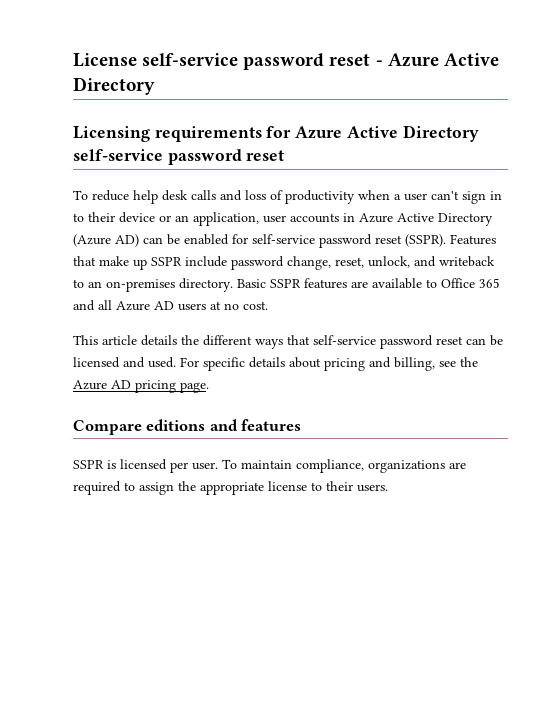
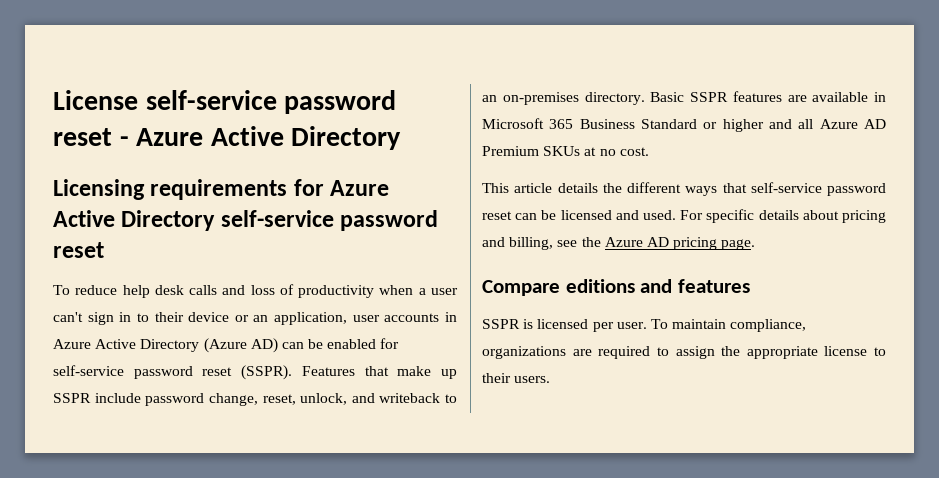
- Basic SSPR features are available to Office 365 and all Azure AD users at no cost.
+ Basic SSPR features are available in Microsoft 365 Business Standard or higher and all Azure AD Premium SKUs at no cost.

